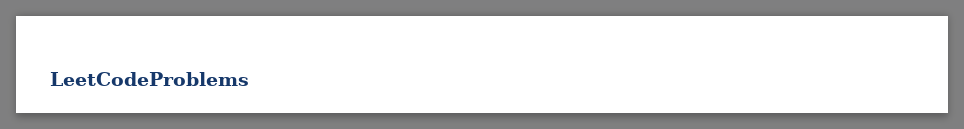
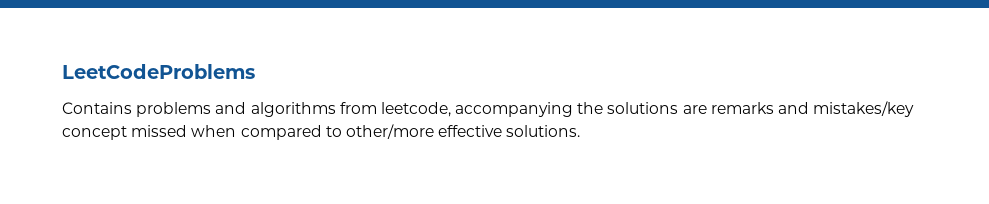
+ Contains problems and algorithms from leetcode, accompanying the solutions are remarks and mistakes/key concept missed when compared to other/more effective solutions.

